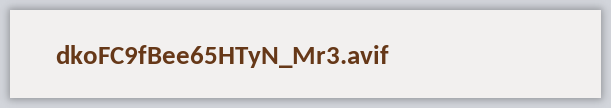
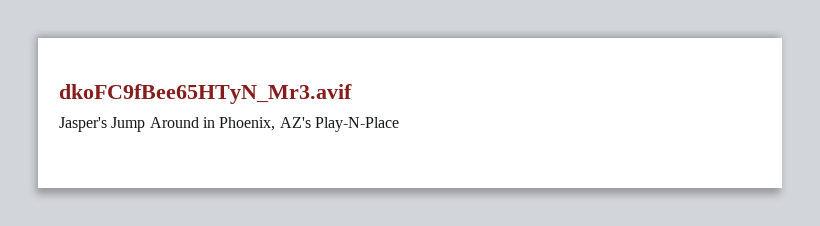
+ Jasper's Jump Around in Phoenix, AZ's Play-N-Place

